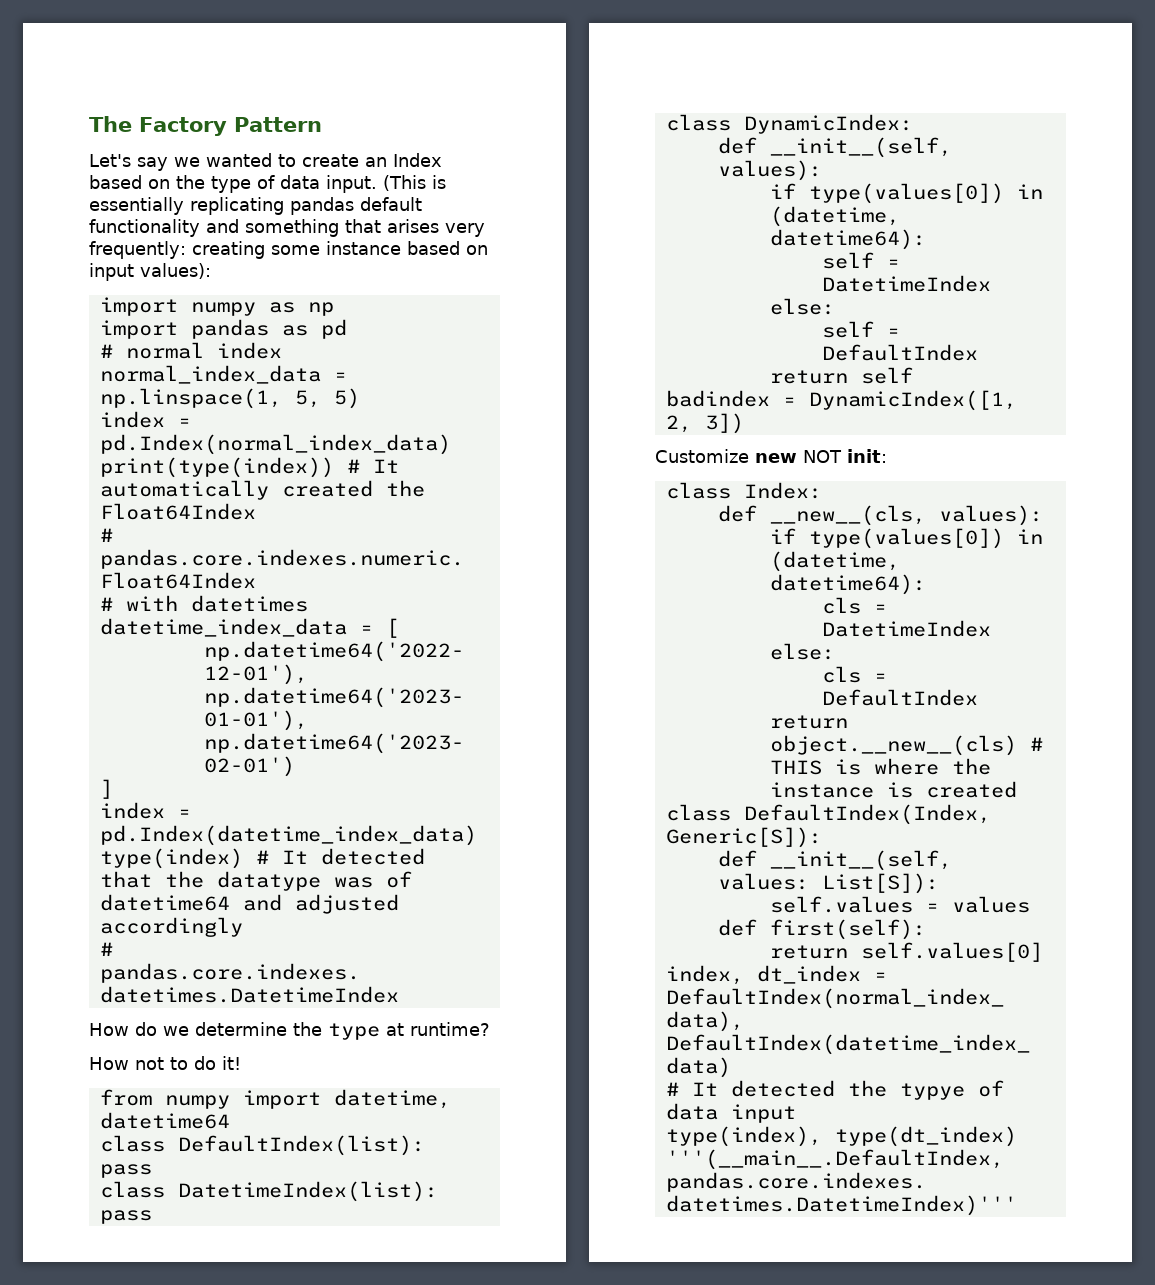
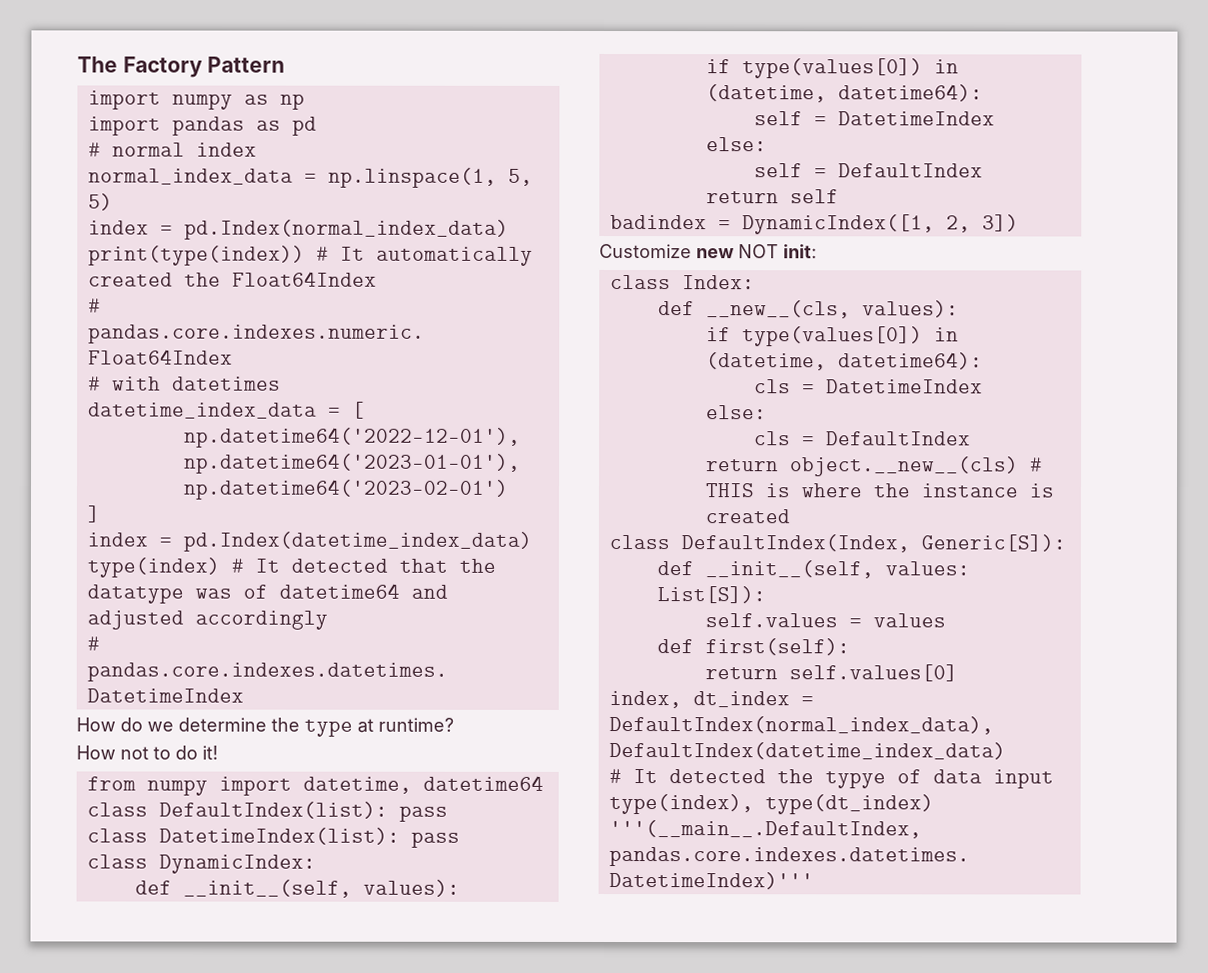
- Let's say we wanted to create an Index based on the type of data input. (This is essentially replicating pandas default functionality and something that arises very frequently: creating some instance based on input values):

